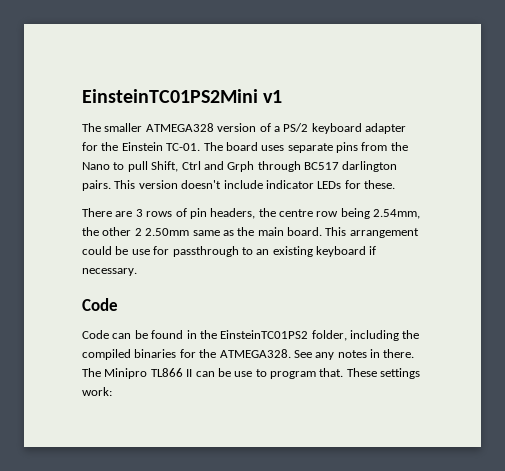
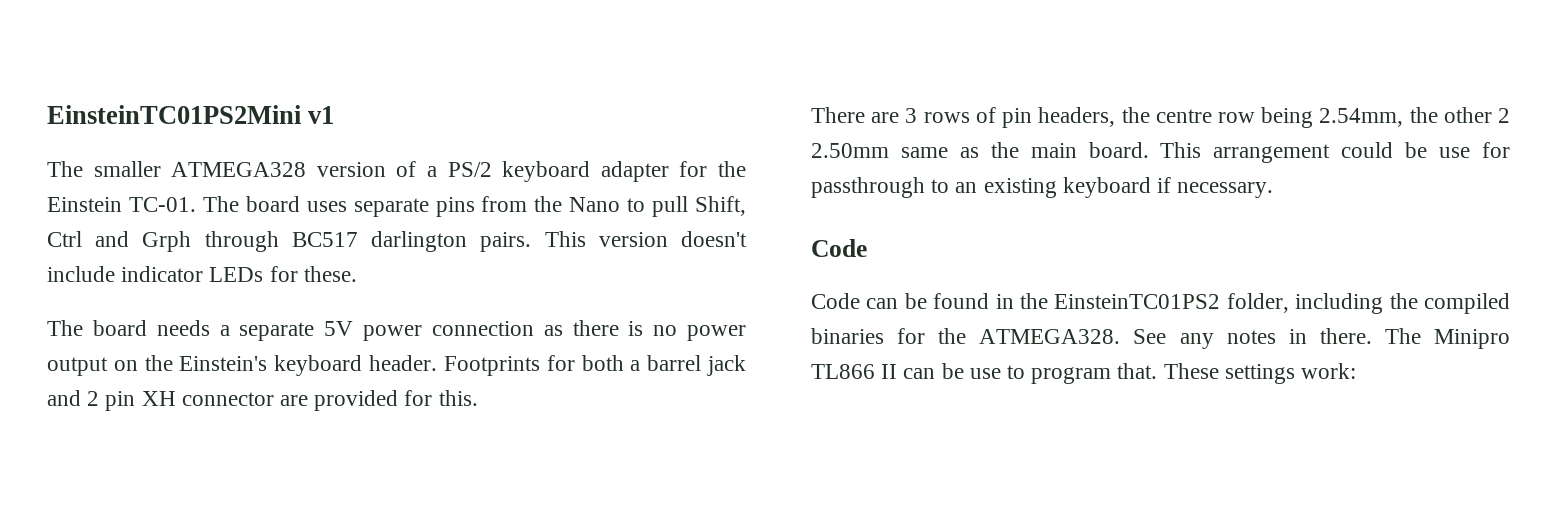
+ The board needs a separate 5V power connection as there is no power output on the Einstein's keyboard header. Footprints for both a barrel jack and 2 pin XH connector are provided for this.

